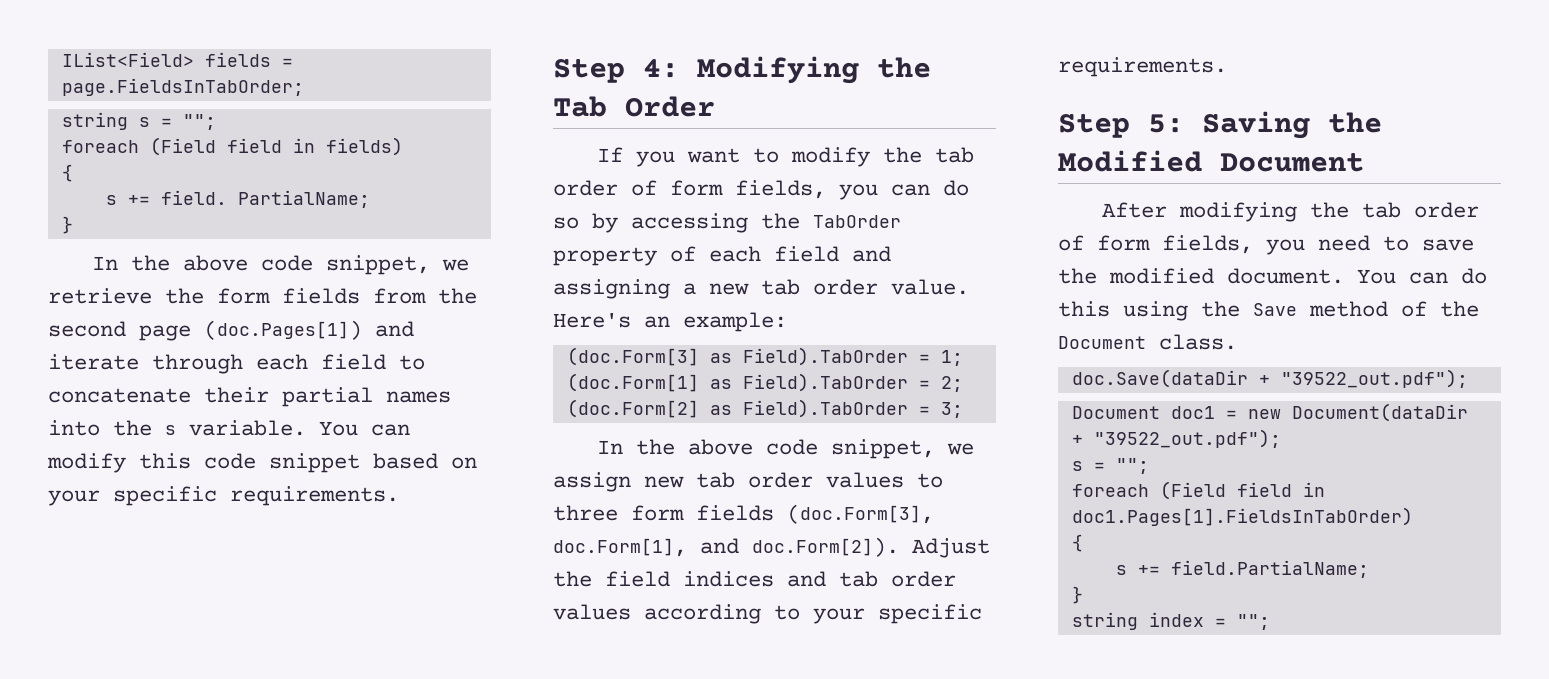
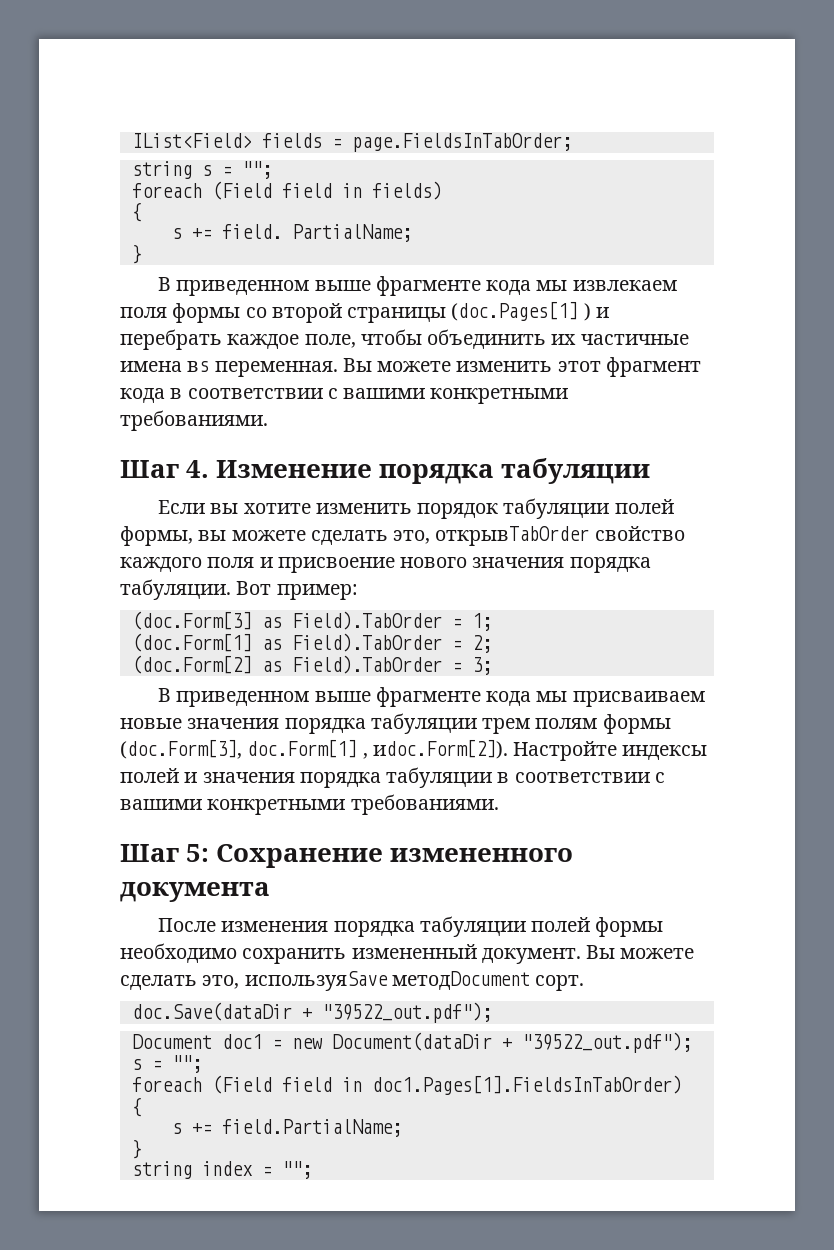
- In the above code snippet, we retrieve the form fields from the second page (doc.Pages[1]) and iterate through each field to concatenate their partial names into the s variable. You can modify this code snippet based on your specific requirements.
- Step 4: Modifying the Tab Order
- If you want to modify the tab order of form fields, you can do so by accessing the TabOrder property of each field and assigning a new tab order value. Here's an example:
+ В приведенном выше фрагменте кода мы извлекаем поля формы со второй страницы (doc.Pages[1] ) и перебрать каждое поле, чтобы объединить их частичные имена вs переменная. Вы можете изменить этот фрагмент кода в соответствии с вашими конкретными требованиями.
+ Шаг 4. Изменение порядка табуляции
+ Если вы хотите изменить порядок табуляции полей формы, вы можете сделать это, открывTabOrder свойство каждого поля и присвоение нового значения порядка табуляции. Вот пример:
- In the above code snippet, we assign new tab order values to three form fields (doc.Form[3], doc.Form[1], and doc.Form[2]). Adjust the field indices and tab order values according to your specific requirements.
- Step 5: Saving the Modified Document
- After modifying the tab order of form fields, you need to save the modified document. You can do this using the Save method of the Document class.
+ В приведенном выше фрагменте кода мы присваиваем новые значения порядка табуляции трем полям формы (doc.Form[3], doc.Form[1] , иdoc.Form[2]). Настройте индексы полей и значения порядка табуляции в соответствии с вашими конкретными требованиями.
+ Шаг 5: Сохранение измененного документа
+ После изменения порядка табуляции полей формы необходимо сохранить измененный документ. Вы можете сделать это, используяSave методDocument сорт.

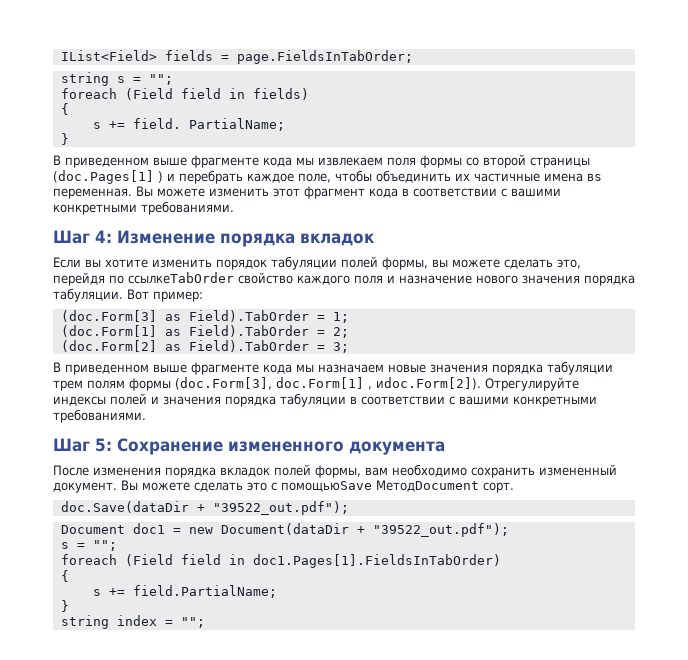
- Шаг 4. Изменение порядка табуляции
+ Шаг 4: Изменение порядка вкладок
- Если вы хотите изменить порядок табуляции полей формы, вы можете сделать это, открывTabOrder свойство каждого поля и присвоение нового значения порядка табуляции.
+ Если вы хотите изменить порядок табуляции полей формы, вы можете сделать это, перейдя по ссылкеTabOrder свойство каждого поля и назначение нового значения порядка табуляции.
- В приведенном выше фрагменте кода мы присваиваем новые значения порядка табуляции трем полям формы (doc.Form[3], doc.Form[1] , иdoc.Form[2]). Настройте индексы полей и значения порядка табуляции в соответствии с вашими конкретными требованиями.
+ В приведенном выше фрагменте кода мы назначаем новые значения порядка табуляции трем полям формы (doc.Form[3], doc.Form[1] , иdoc.Form[2]). Отрегулируйте индексы полей и значения порядка табуляции в соответствии с вашими конкретными требованиями.
- После изменения порядка табуляции полей формы необходимо сохранить измененный документ.
+ После изменения порядка вкладок полей формы, вам необходимо сохранить измененный документ.
- Вы можете сделать это, используяSave методDocument сорт.
+ Вы можете сделать это с помощьюSave МетодDocument сорт.

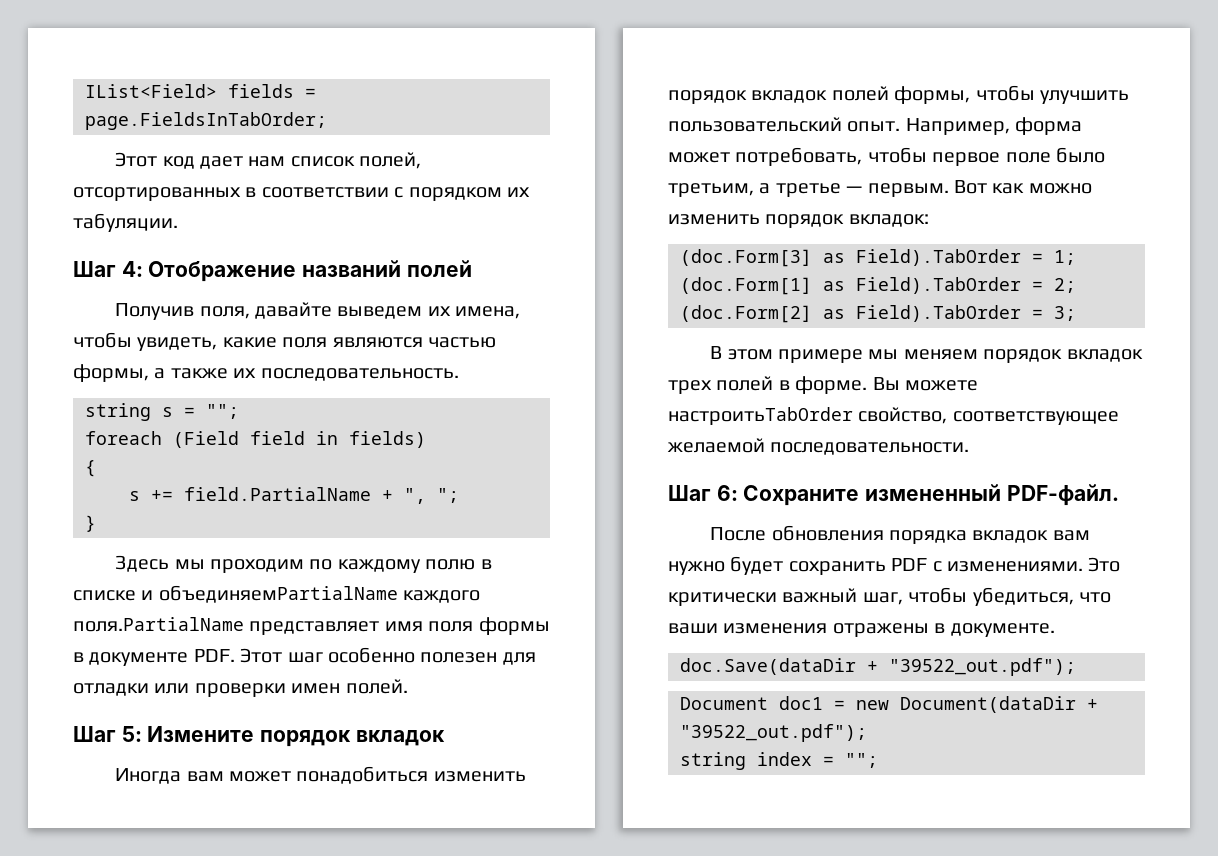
+ Этот код дает нам список полей, отсортированных в соответствии с порядком их табуляции.
+ Шаг 4: Отображение названий полей
+ Получив поля, давайте выведем их имена, чтобы увидеть, какие поля являются частью формы, а также их последовательность.
- s += field. PartialName;
+ s += field.PartialName + ", ";
  }
- В приведенном выше фрагменте кода мы извлекаем поля формы со второй страницы (doc.Pages[1] ) и перебрать каждое поле, чтобы объединить их частичные имена вs переменная. Вы можете изменить этот фрагмент кода в соответствии с вашими конкретными требованиями.
- Шаг 4: Изменение порядка вкладок
- Если вы хотите изменить порядок табуляции полей формы, вы можете сделать это, перейдя по ссылкеTabOrder свойство каждого поля и назначение нового значения порядка табуляции. Вот пример:
+ Здесь мы проходим по каждому полю в списке и объединяемPartialName каждого поля.PartialName представляет имя поля формы в документе PDF. Этот шаг особенно полезен для отладки или проверки имен полей.
+ Шаг 5: Измените порядок вкладок
+ Иногда вам может понадобиться изменить порядок вкладок полей формы, чтобы улучшить пользовательский опыт. Например, форма может потребовать, чтобы первое поле было третьим, а третье — первым. Вот как можно изменить порядок вкладок:
- В приведенном выше фрагменте кода мы назначаем новые значения порядка табуляции трем полям формы (doc.Form[3], doc.Form[1] , иdoc.Form[2]). Отрегулируйте индексы полей и значения порядка табуляции в соответствии с вашими конкретными требованиями.
- Шаг 5: Сохранение измененного документа
+ В этом примере мы меняем порядок вкладок трех полей в форме. Вы можете настроитьTabOrder свойство, соответствующее желаемой последовательности.
+ Шаг 6: Сохраните измененный PDF-файл.
- После изменения порядка вкладок полей формы, вам необходимо сохранить измененный документ. Вы можете сделать это с помощьюSave МетодDocument сорт.
+ После обновления порядка вкладок вам нужно будет сохранить PDF с изменениями. Это критически важный шаг, чтобы убедиться, что ваши изменения отражены в документе.
  Document doc1 = new Document(dataDir + "39522_out.pdf");
- s = "";
- foreach (Field field in doc1.Pages[1].FieldsInTabOrder)
- {
- s += field.PartialName;
- }

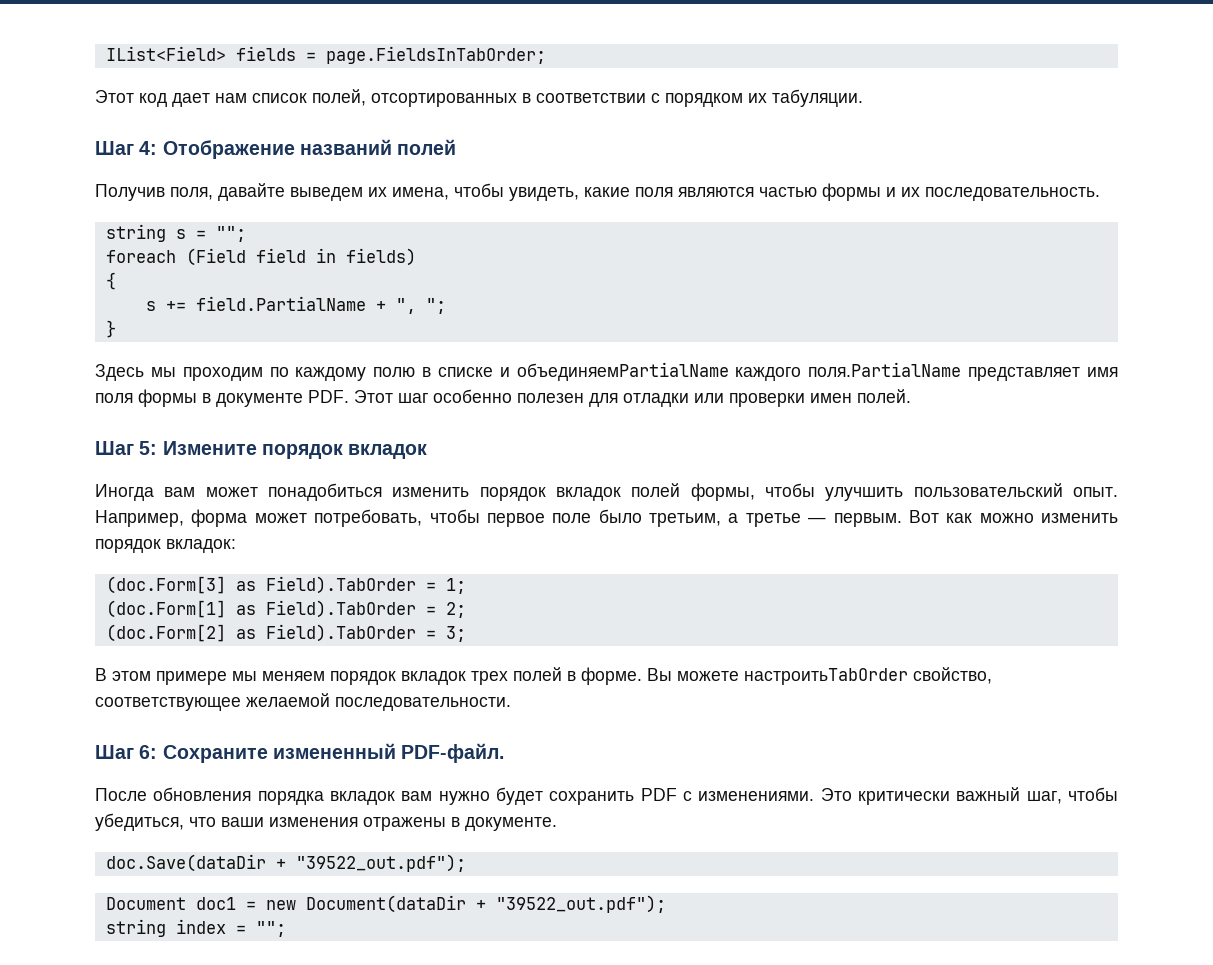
- Получив поля, давайте выведем их имена, чтобы увидеть, какие поля являются частью формы, а также их последовательность.
+ Получив поля, давайте выведем их имена, чтобы увидеть, какие поля являются частью формы и их последовательность.

